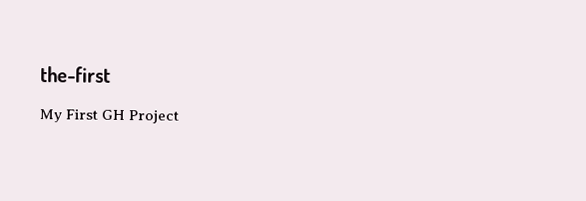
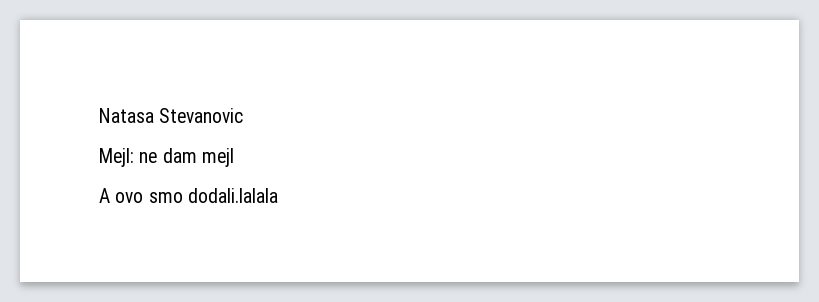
- the-first
- My First GH Project
+ Natasa Stevanovic
+ Mejl: ne dam mejl
+ A ovo smo dodali.lalala

